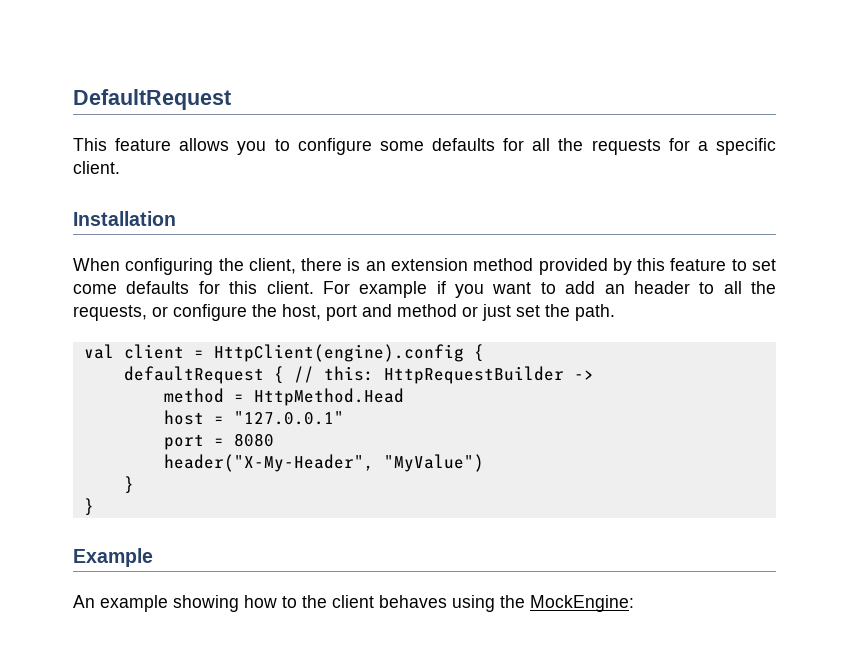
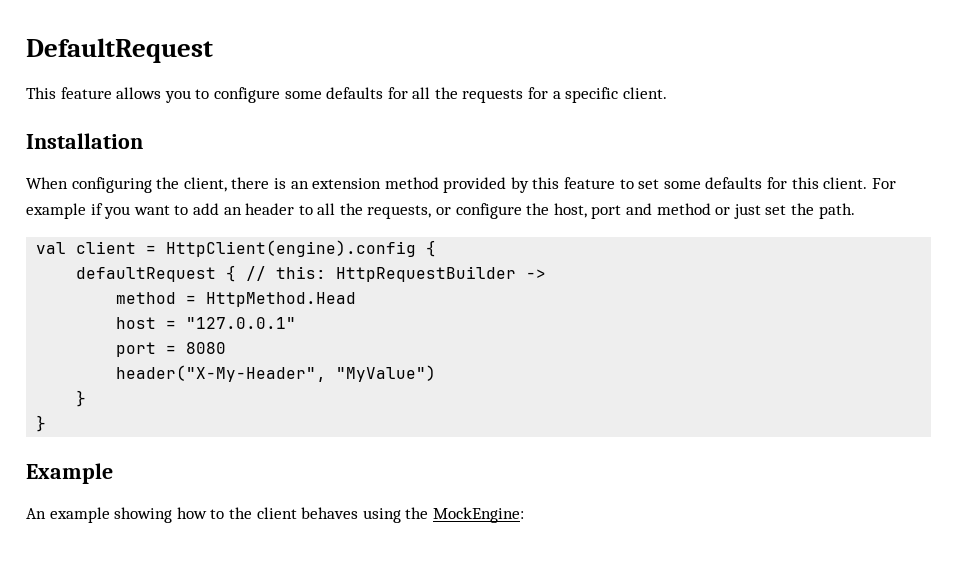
- When configuring the client, there is an extension method provided by this feature to set come defaults for this client.
+ When configuring the client, there is an extension method provided by this feature to set some defaults for this client.

